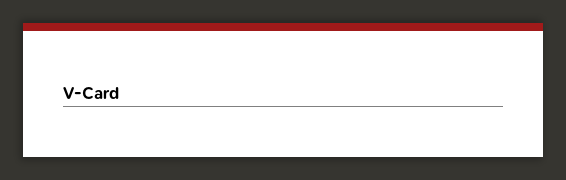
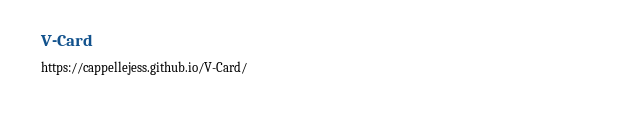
+ https://cappellejess.github.io/V-Card/

